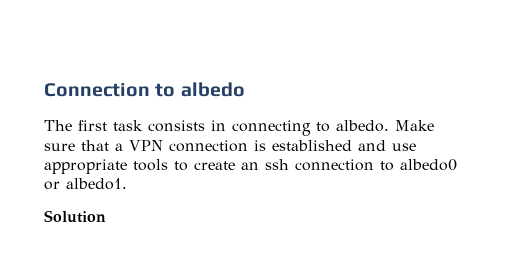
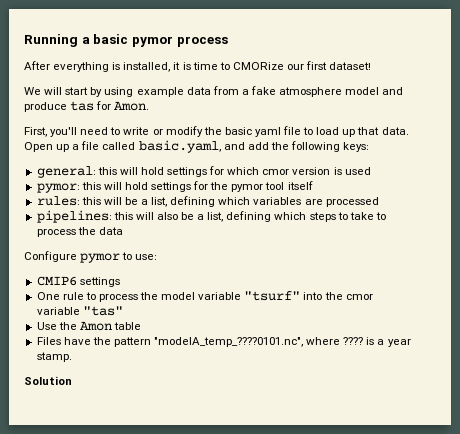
- Connection to albedo
- The first task consists in connecting to albedo. Make sure that a VPN connection is established and use appropriate tools to create an ssh connection to albedo0 or albedo1.
+ Running a basic pymor process
+ After everything is installed, it is time to CMORize our first dataset!
+ We will start by using example data from a fake atmosphere model and produce tas for Amon.
+ First, you'll need to write or modify the basic yaml file to load up that data. Open up a file called basic.yaml, and add the following keys:
+ general: this will hold settings for which cmor version is used
+ pymor: this will hold settings for the pymor tool itself
+ rules: this will be a list, defining which variables are processed
+ pipelines: this will also be a list, defining which steps to take to process the data
+ Configure pymor to use:
+ CMIP6 settings
+ One rule to process the model variable "tsurf" into the cmor variable "tas"
+ Use the Amon table
+ Files have the pattern "modelA_temp_????0101.nc", where ???? is a year stamp.

